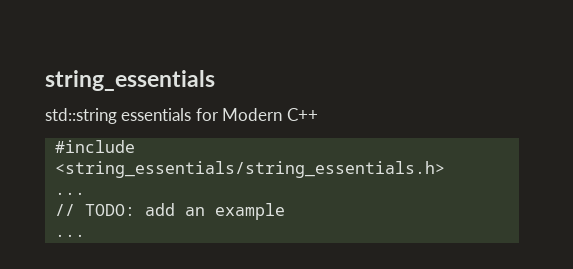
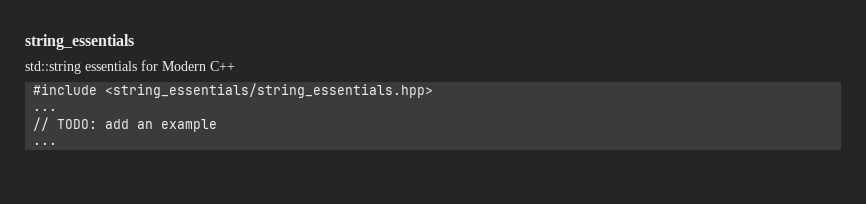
- #include <string_essentials/string_essentials.h>
+ #include <string_essentials/string_essentials.hpp>

